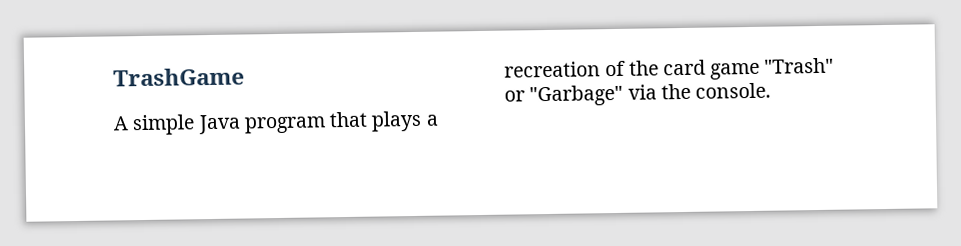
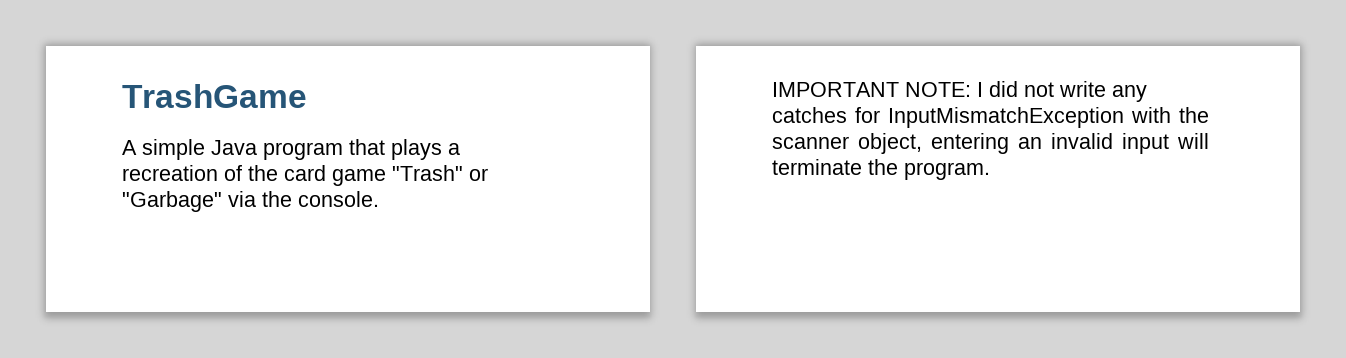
+ IMPORTANT NOTE: I did not write any catches for InputMismatchException with the scanner object, entering an invalid input will terminate the program.

